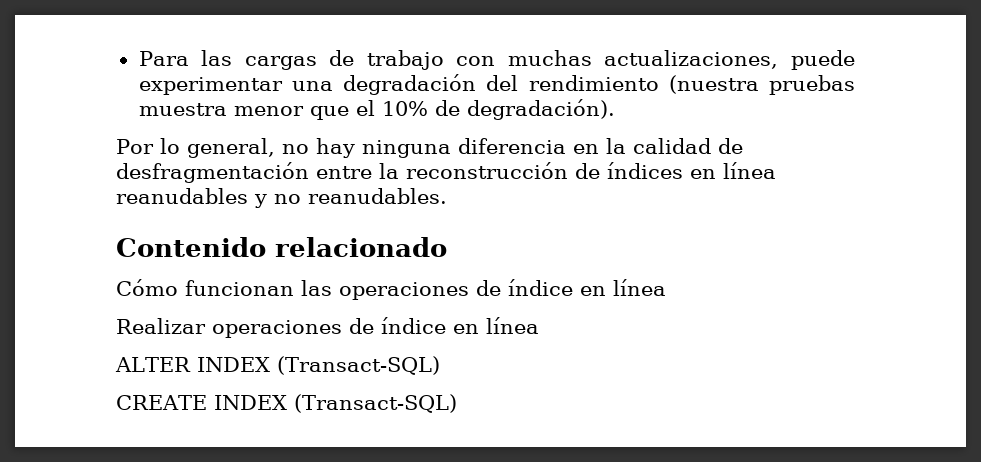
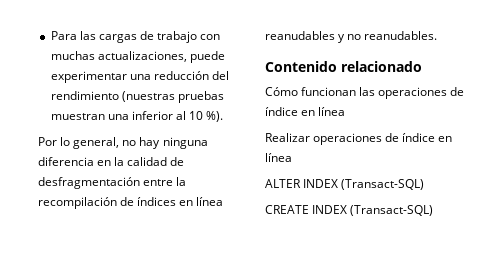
- Para las cargas de trabajo con muchas actualizaciones, puede experimentar una degradación del rendimiento (nuestra pruebas muestra menor que el 10% de degradación).
+ Para las cargas de trabajo con muchas actualizaciones, puede experimentar una reducción del rendimiento (nuestras pruebas muestran una inferior al 10 %).
- Por lo general, no hay ninguna diferencia en la calidad de desfragmentación entre la reconstrucción de índices en línea reanudables y no reanudables.
+ Por lo general, no hay ninguna diferencia en la calidad de desfragmentación entre la recompilación de índices en línea reanudables y no reanudables.

